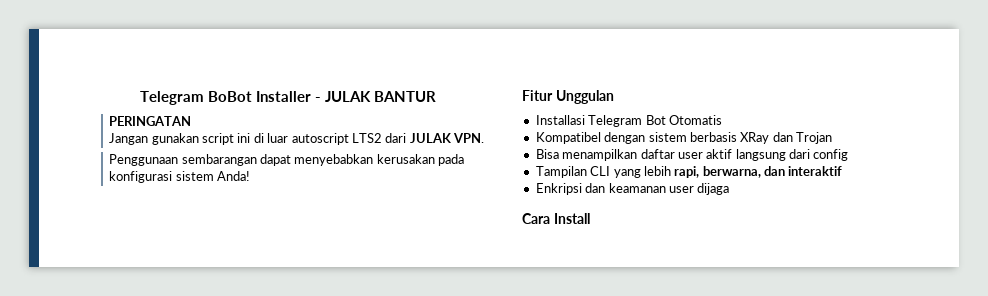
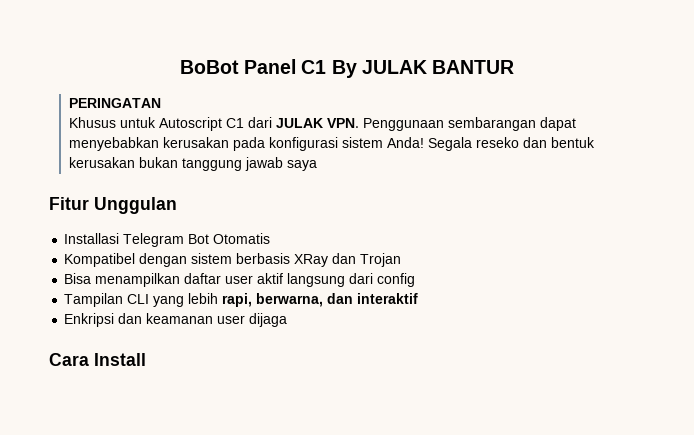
- Telegram BoBot Installer - JULAK BANTUR
+ BoBot Panel C1 By JULAK BANTUR
- Jangan gunakan script ini di luar autoscript LTS2 dari JULAK VPN.
- Penggunaan sembarangan dapat menyebabkan kerusakan pada konfigurasi sistem Anda!
+ Khusus untuk Autoscript C1 dari JULAK VPN. Penggunaan sembarangan dapat menyebabkan kerusakan pada konfigurasi sistem Anda! Segala reseko dan bentuk kerusakan bukan tanggung jawab saya

